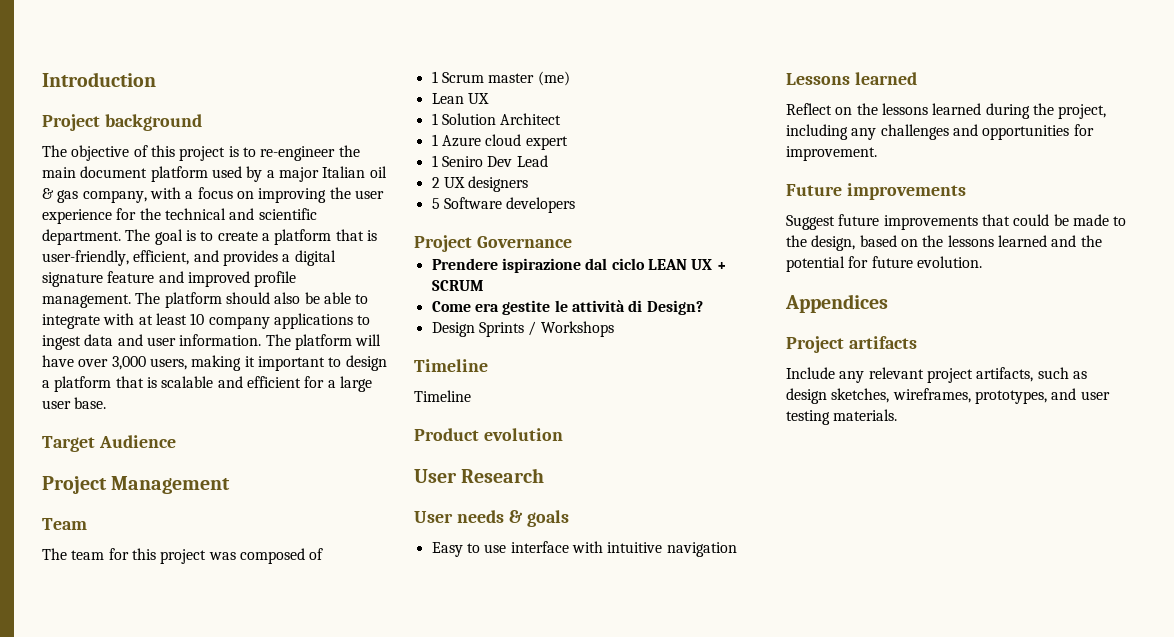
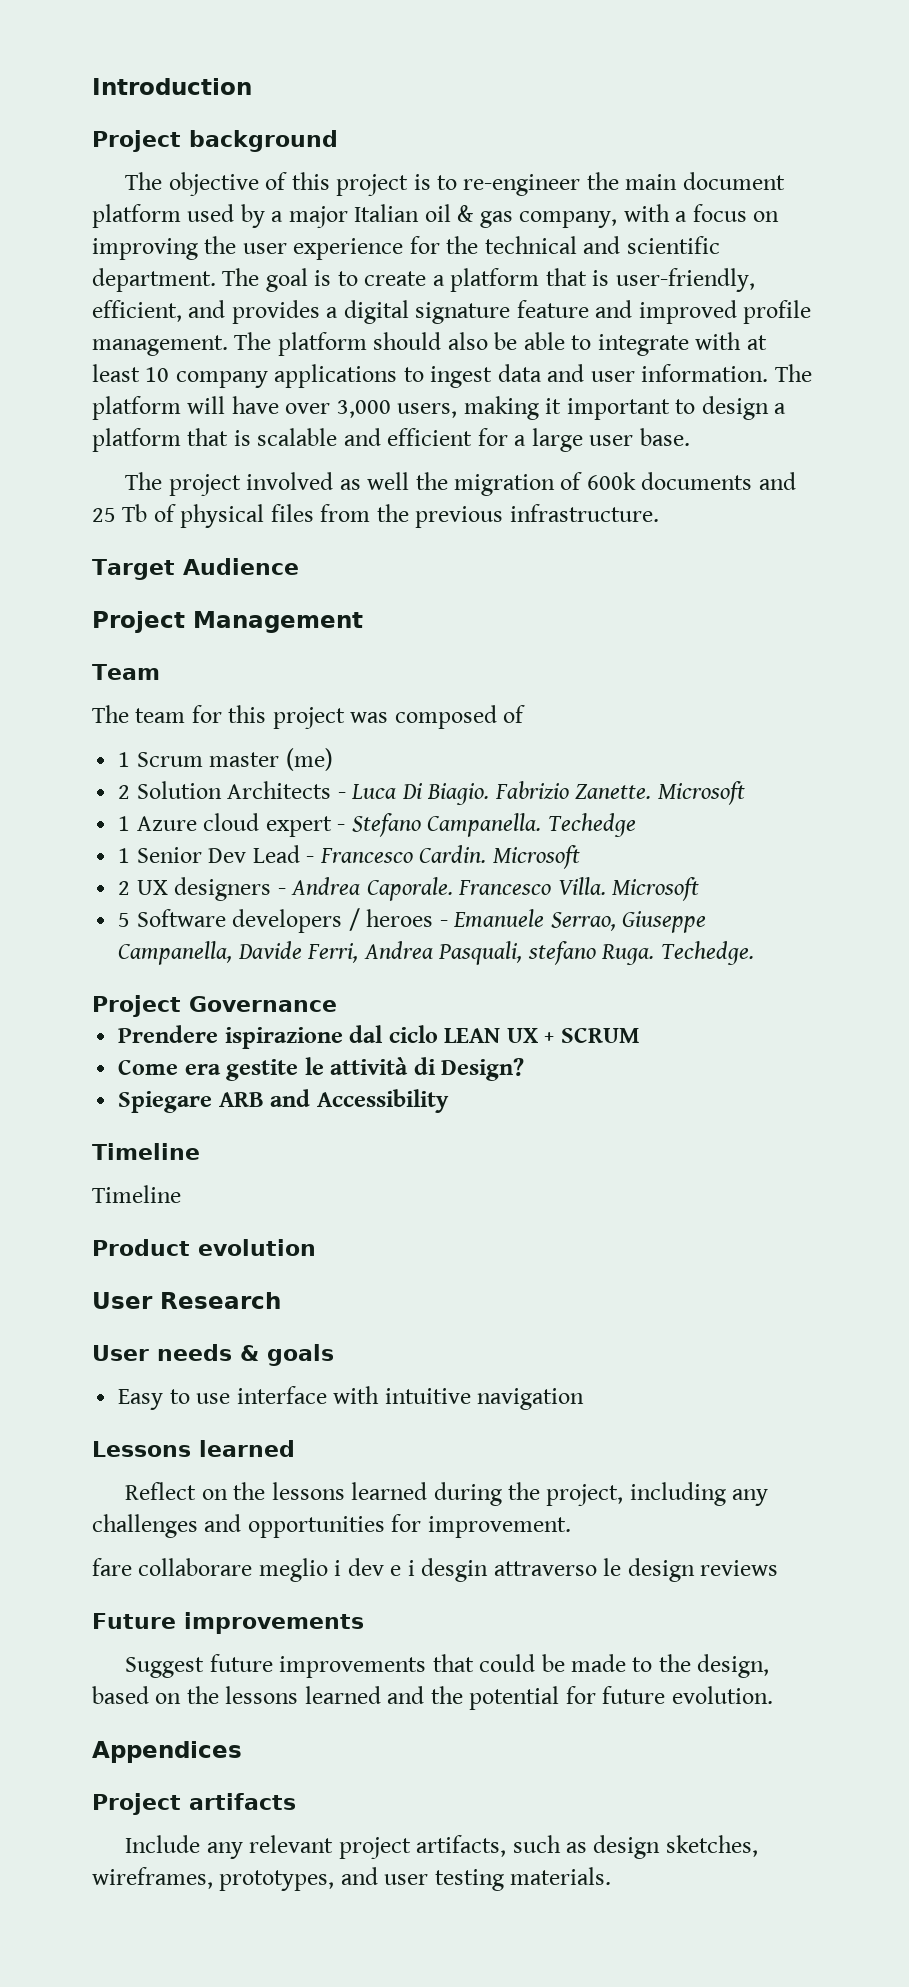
+ The project involved as well the migration of 600k documents and 25 Tb of physical files from the previous infrastructure.
- Lean UX
- 1 Solution Architect
+ 2 Solution Architects - Luca Di Biagio. Fabrizio Zanette. Microsoft
- 1 Azure cloud expert
- 1 Seniro Dev Lead
+ 1 Azure cloud expert - Stefano Campanella. Techedge
+ 1 Senior Dev Lead - Francesco Cardin. Microsoft
- 2 UX designers
- 5 Software developers
+ 2 UX designers - Andrea Caporale. Francesco Villa. Microsoft
+ 5 Software developers / heroes - Emanuele Serrao, Giuseppe Campanella, Davide Ferri, Andrea Pasquali, stefano Ruga. Techedge.
- Design Sprints / Workshops
+ Spiegare ARB and Accessibility
+ fare collaborare meglio i dev e i desgin attraverso le design reviews

